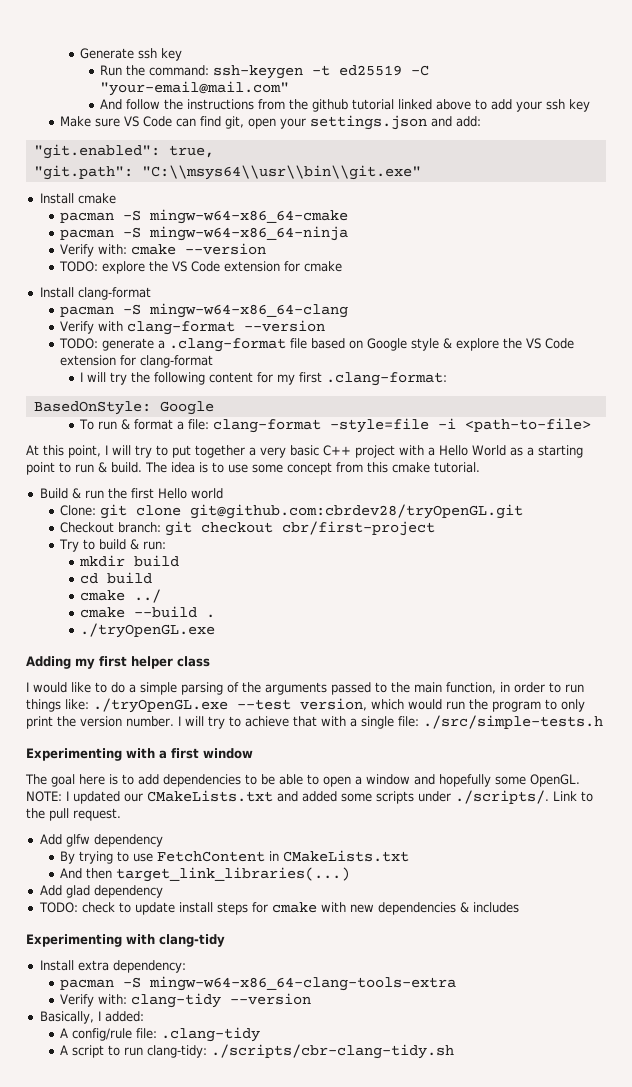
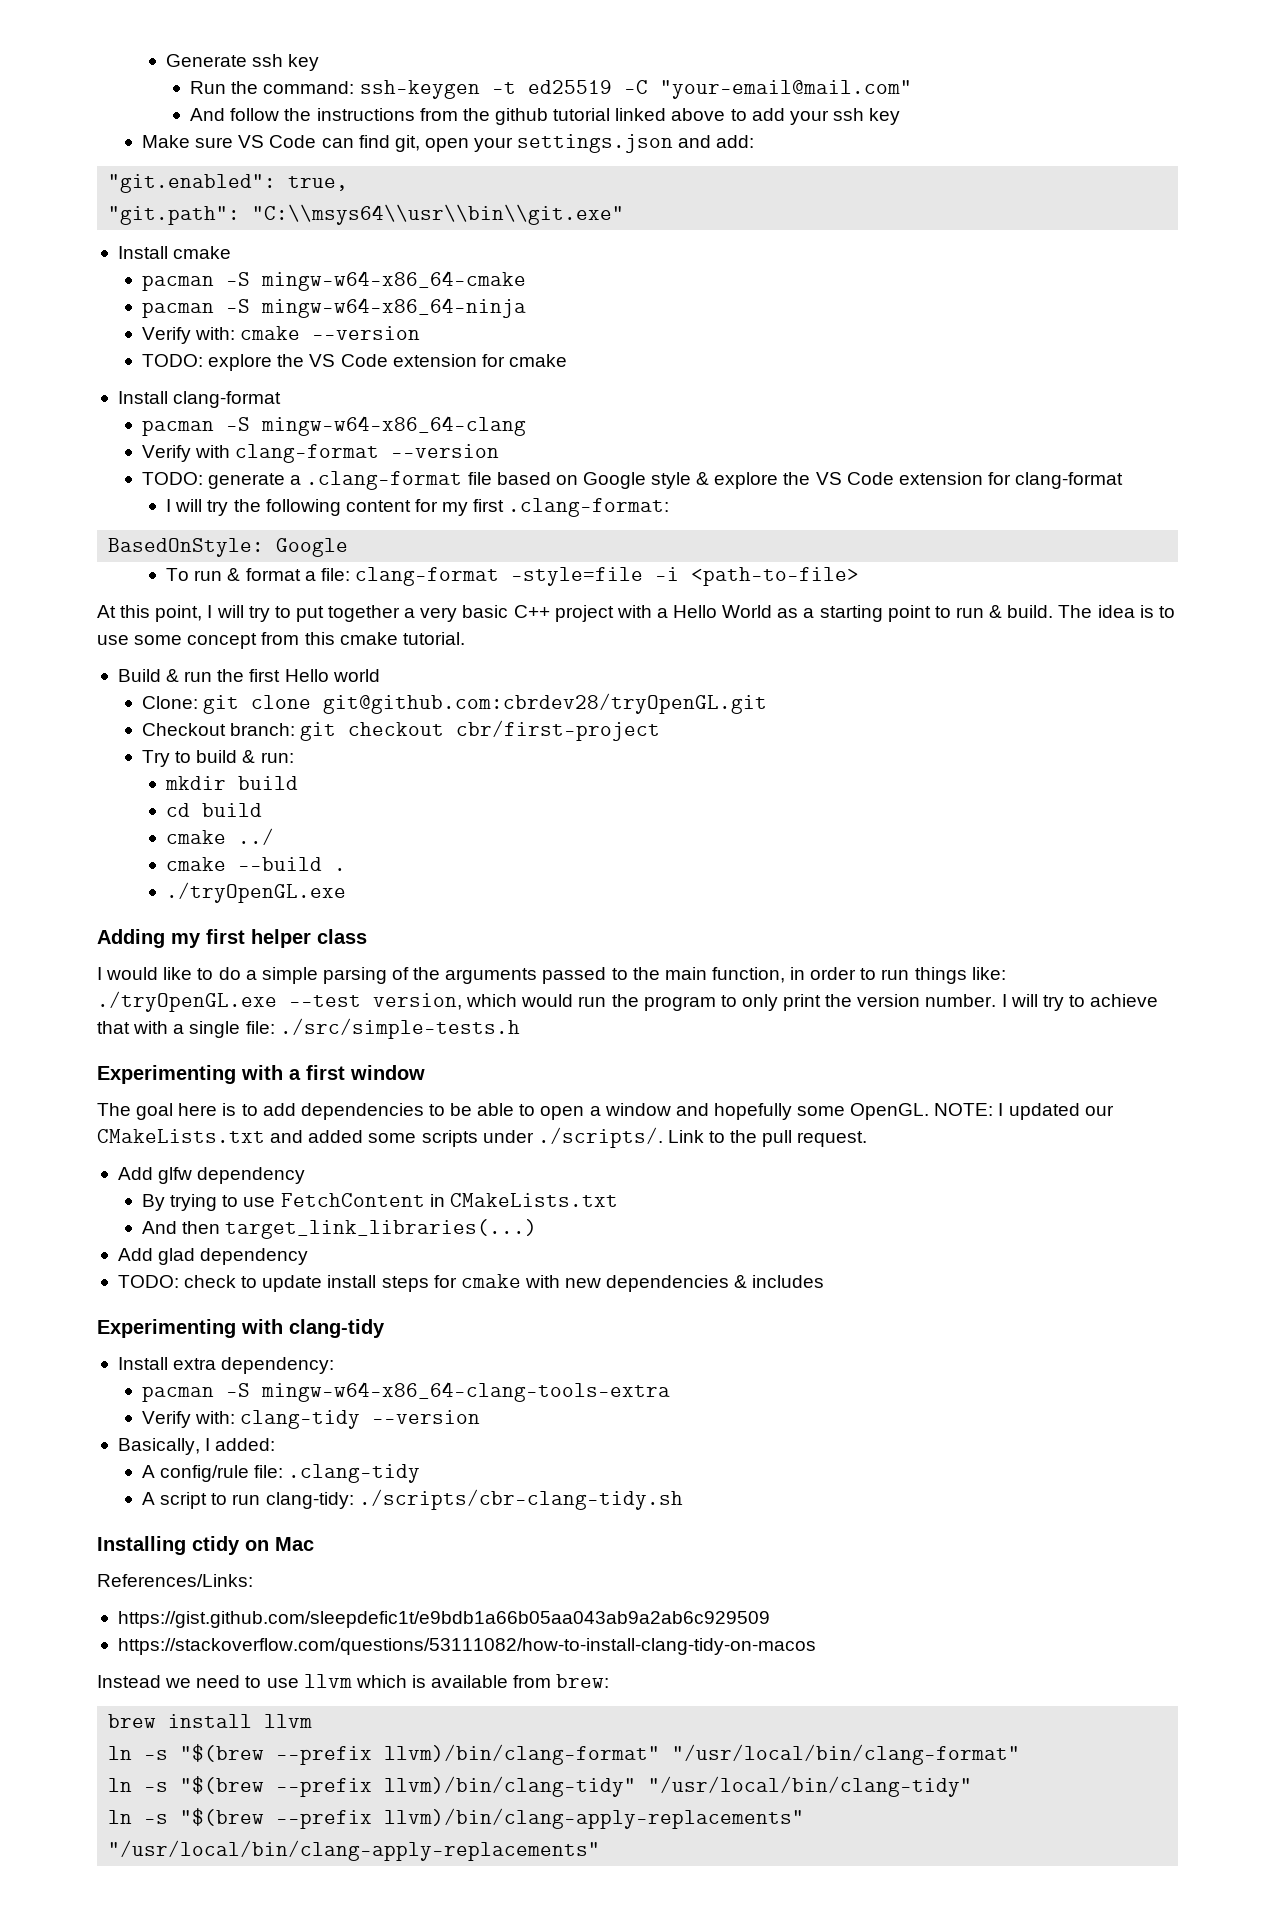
+ Installing ctidy on Mac
+ References/Links:
+ https://gist.github.com/sleepdefic1t/e9bdb1a66b05aa043ab9a2ab6c929509
+ https://stackoverflow.com/questions/53111082/how-to-install-clang-tidy-on-macos
+ Instead we need to use llvm which is available from brew:
+ brew install llvm
+ ln -s "$(brew --prefix llvm)/bin/clang-format" "/usr/local/bin/clang-format"
+ ln -s "$(brew --prefix llvm)/bin/clang-tidy" "/usr/local/bin/clang-tidy"
+ ln -s "$(brew --prefix llvm)/bin/clang-apply-replacements" "/usr/local/bin/clang-apply-replacements"

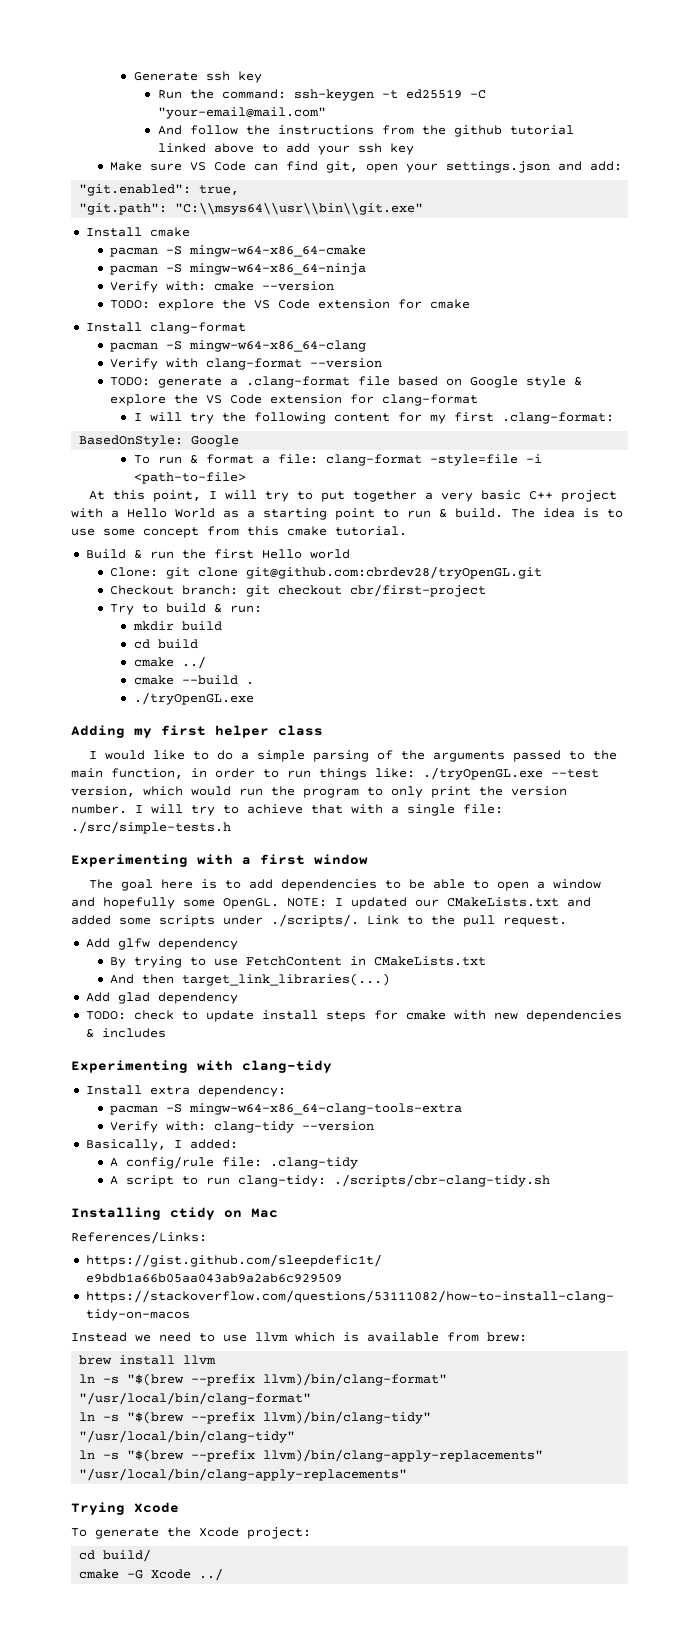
+ Trying Xcode
+ To generate the Xcode project:
+ cd build/
+ cmake -G Xcode ../

